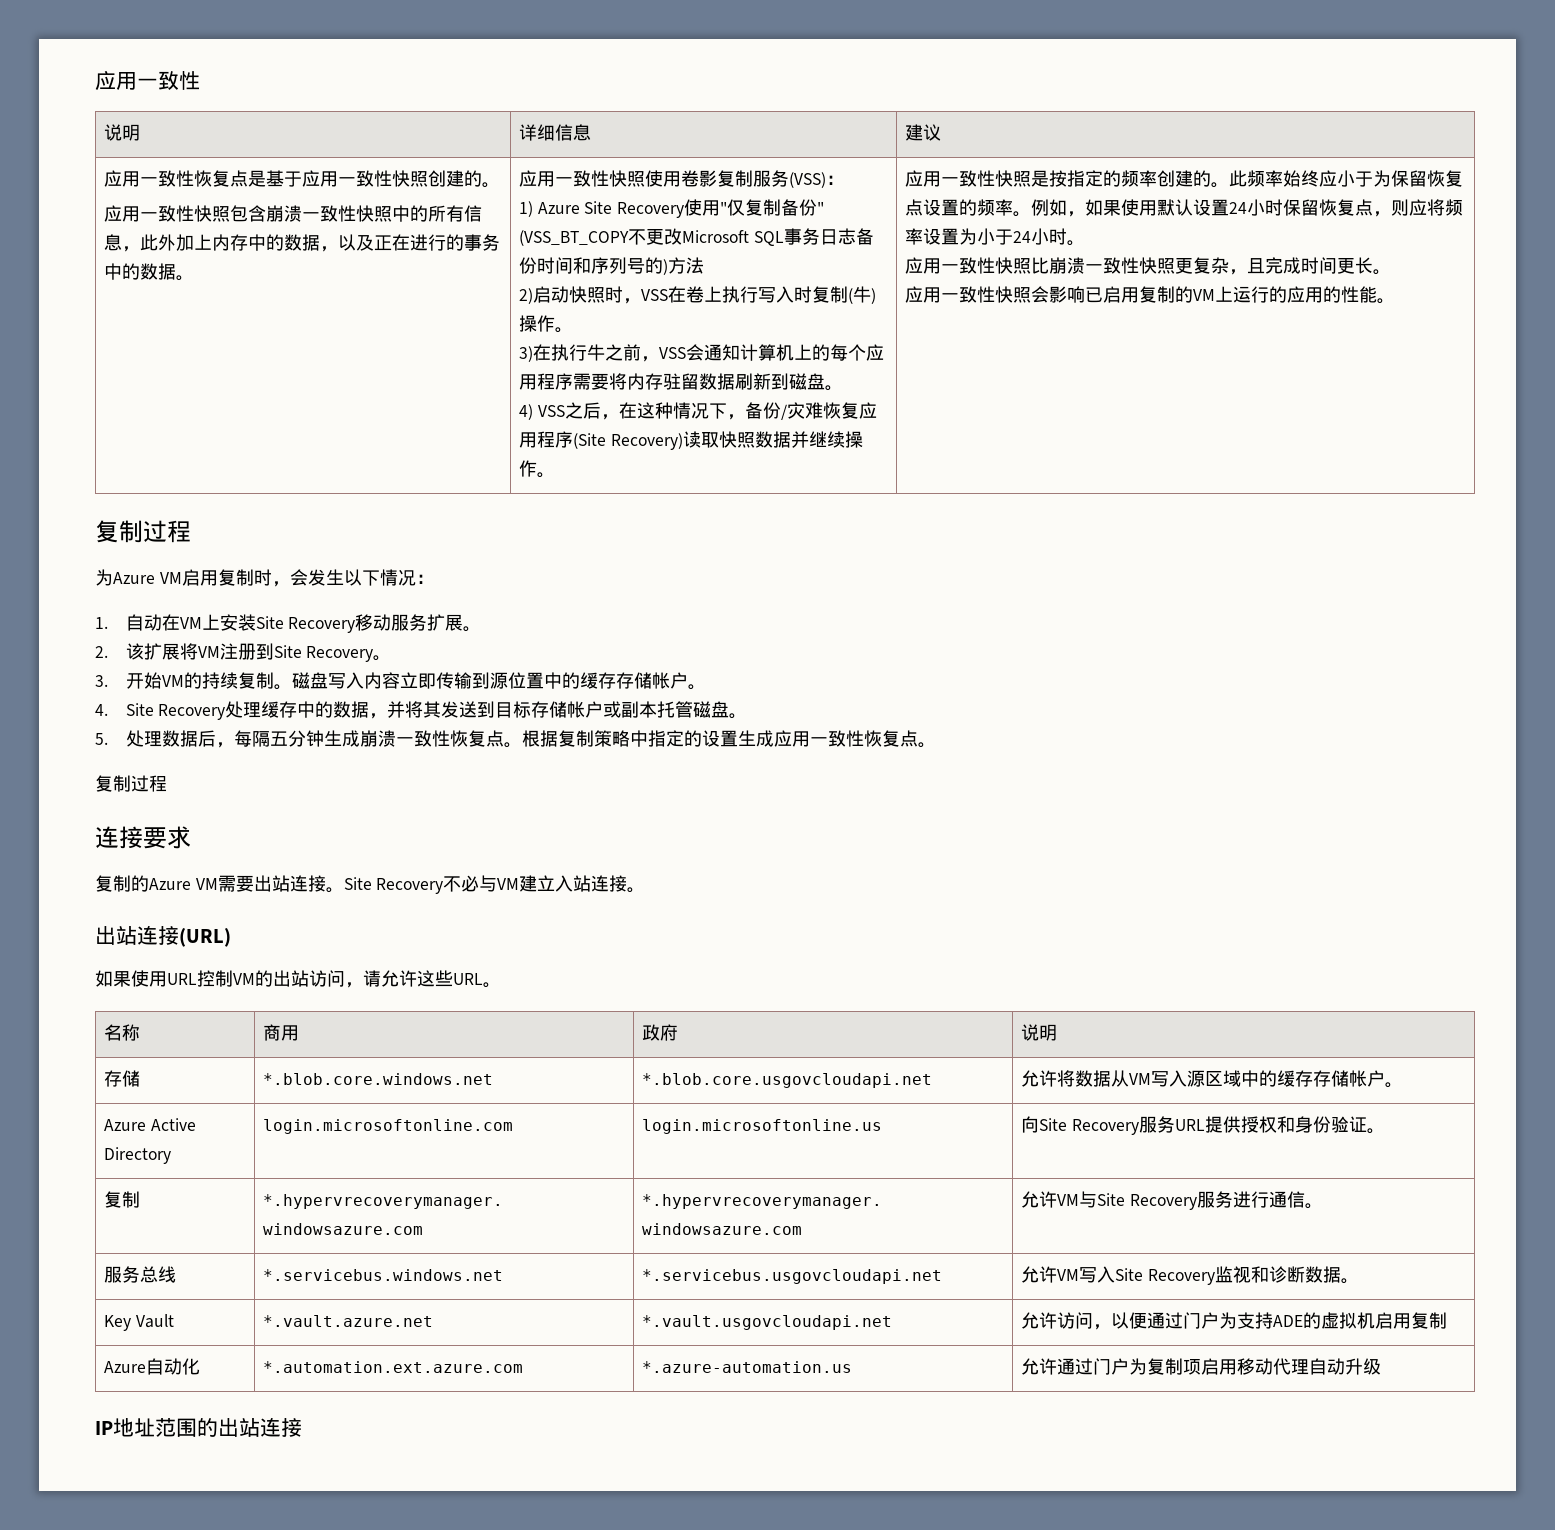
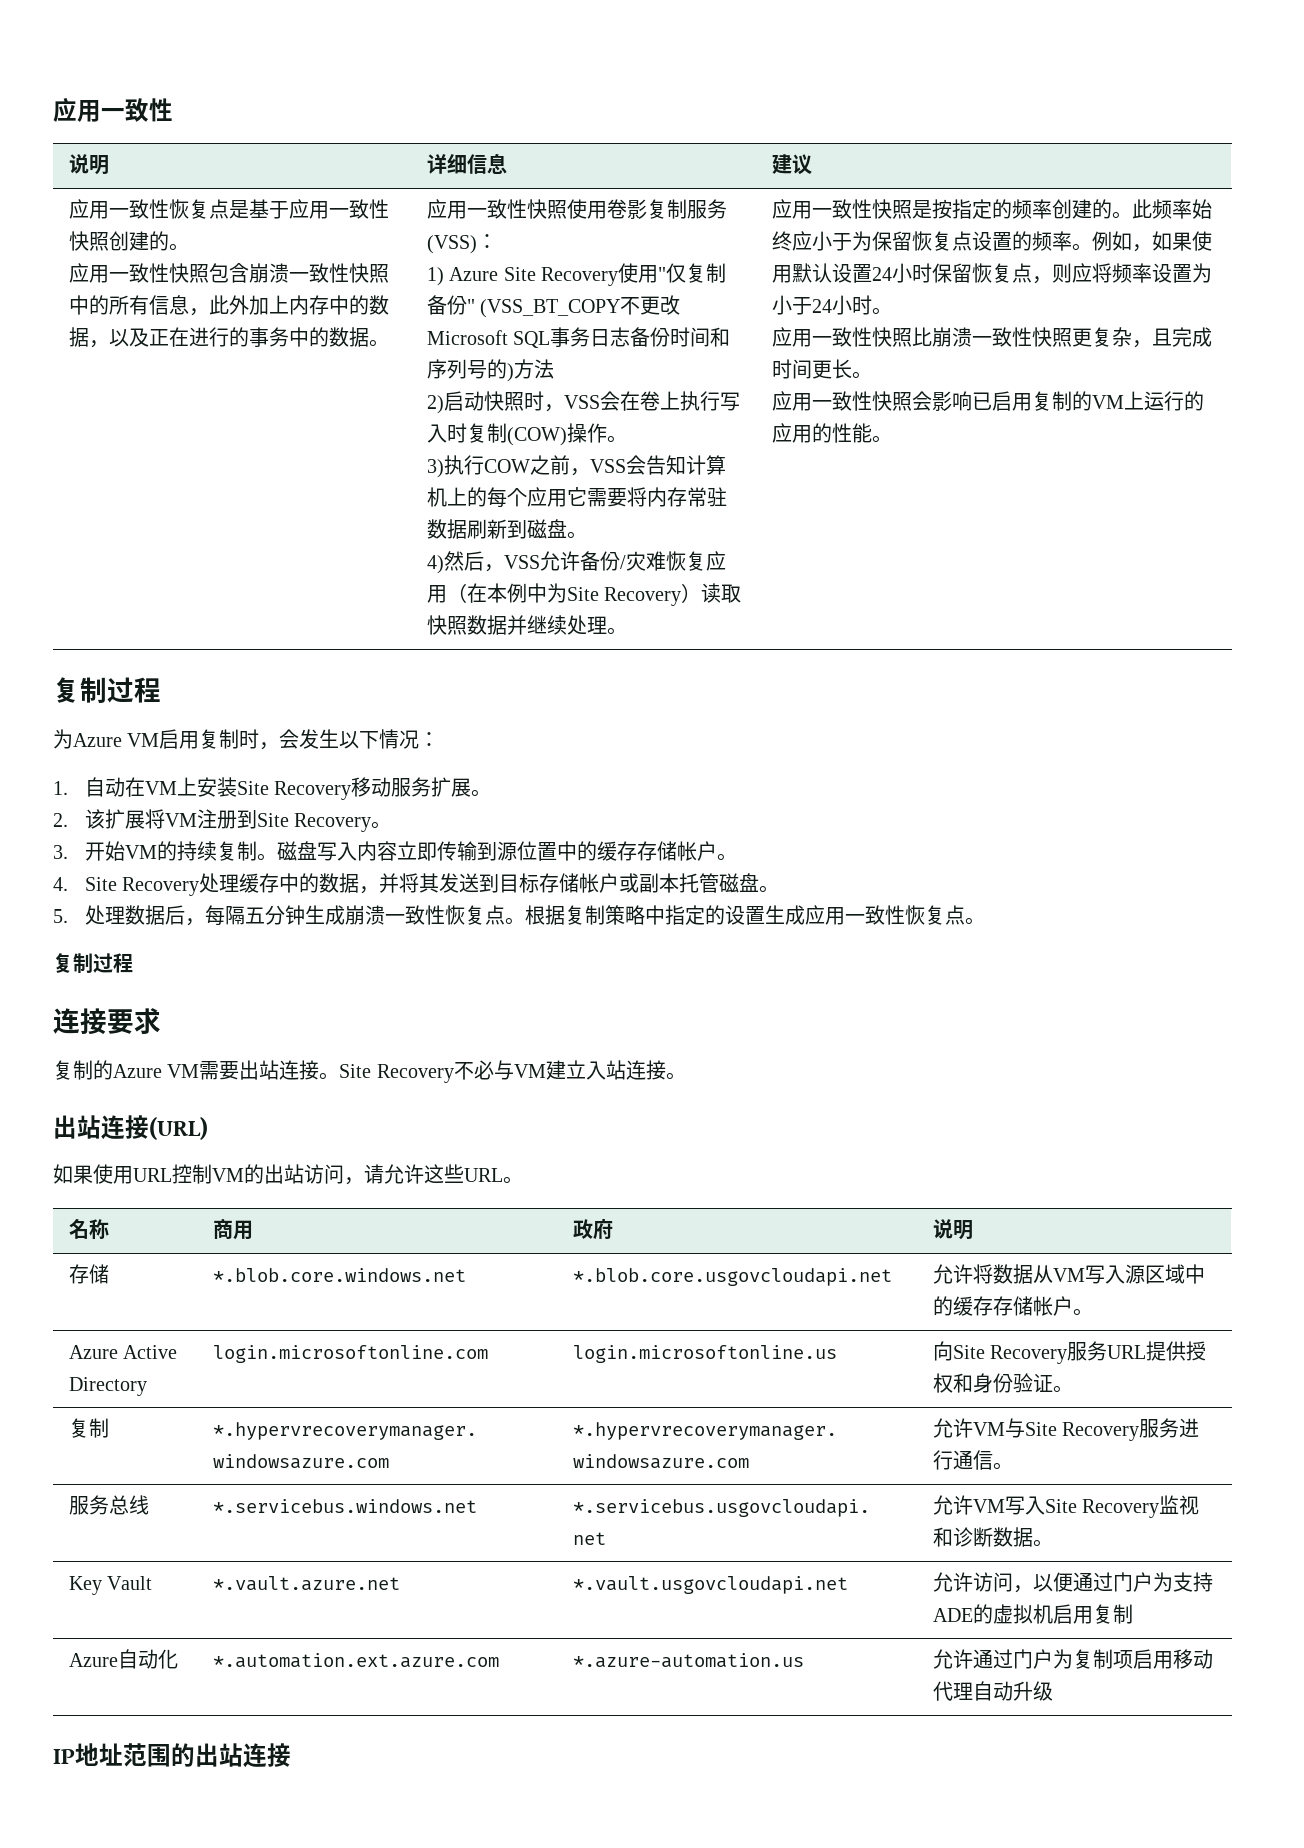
- 2)启动快照时，VSS在卷上执行写入时复制(牛)操作。
+ 2)启动快照时，VSS会在卷上执行写入时复制(COW)操作。
- 3)在执行牛之前，VSS会通知计算机上的每个应用程序需要将内存驻留数据刷新到磁盘。
+ 3)执行COW之前，VSS会告知计算机上的每个应用它需要将内存常驻数据刷新到磁盘。
- 4) VSS之后，在这种情况下，备份/灾难恢复应用程序(Site Recovery)读取快照数据并继续操作。
+ 4)然后，VSS允许备份/灾难恢复应用（在本例中为Site Recovery）读取快照数据并继续处理。

